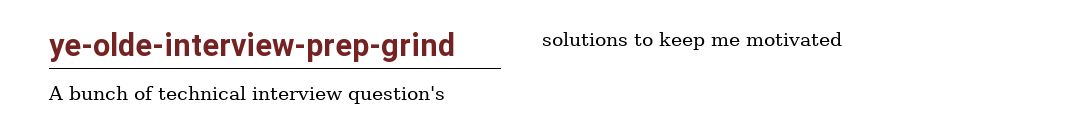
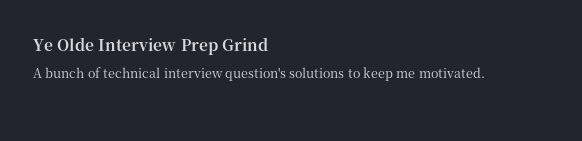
- ye-olde-interview-prep-grind
+ Ye Olde Interview Prep Grind
- A bunch of technical interview question's solutions to keep me motivated
+ A bunch of technical interview question's solutions to keep me motivated.

